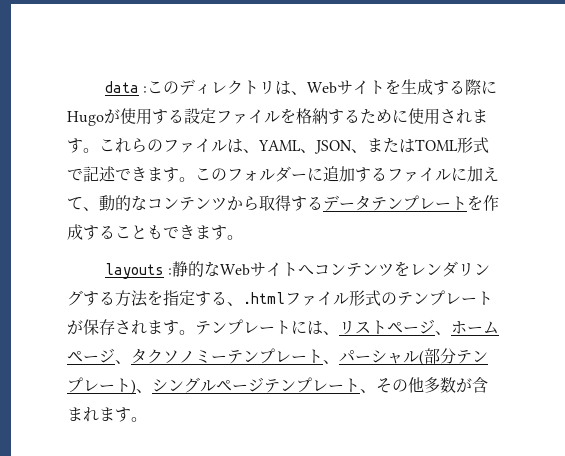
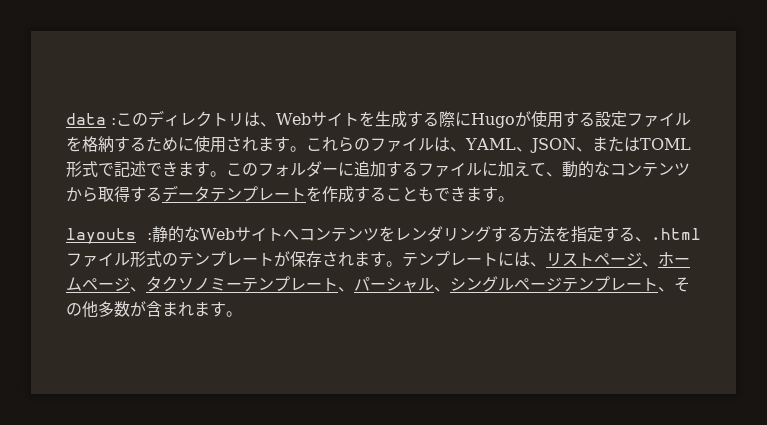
- テンプレートには、リストページ、ホームページ、タクソノミーテンプレート、パーシャル(部分テンプレート)、シングルページテンプレート、その他多数が含まれます。
+ テンプレートには、リストページ、ホームページ、タクソノミーテンプレート、パーシャル、シングルページテンプレート、その他多数が含まれます。

